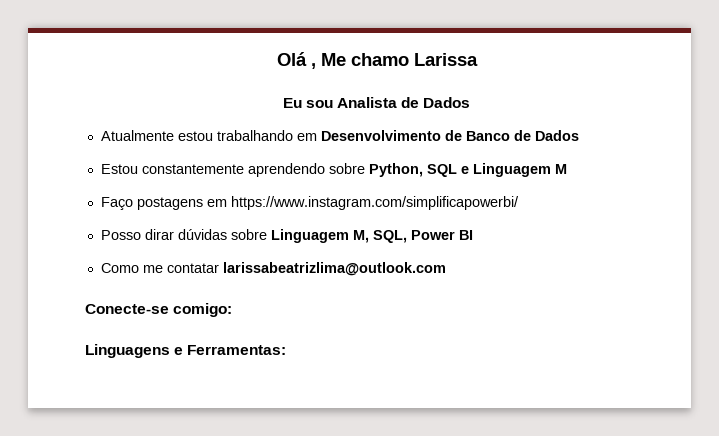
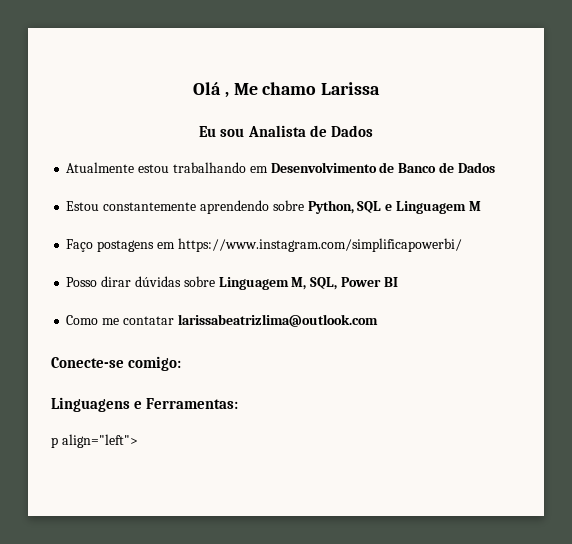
+ p align="left">

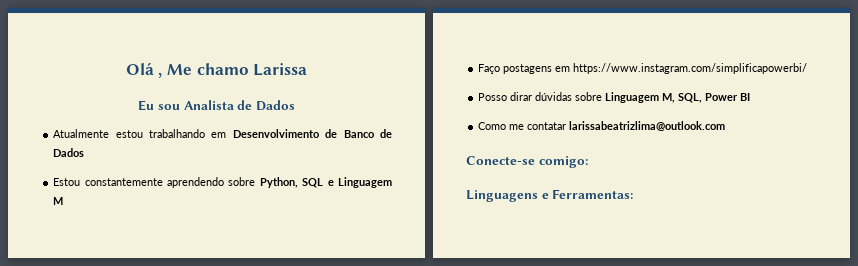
- p align="left">

